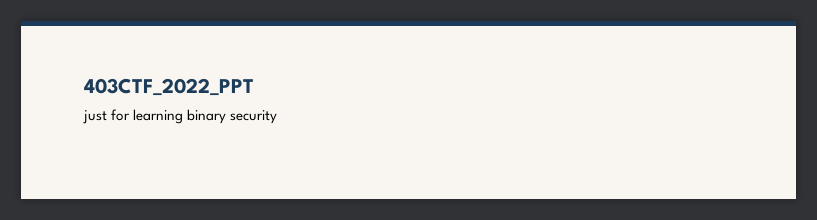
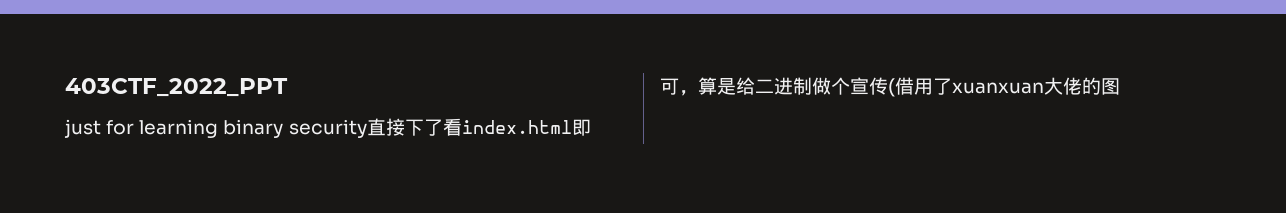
- just for learning binary security
+ just for learning binary security直接下了看index.html即可，算是给二进制做个宣传(借用了xuanxuan大佬的图

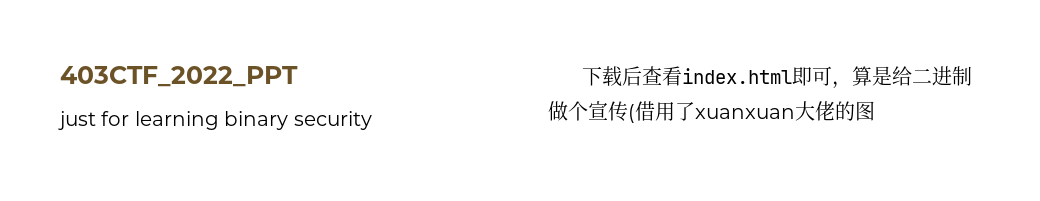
- just for learning binary security直接下了看index.html即可，算是给二进制做个宣传(借用了xuanxuan大佬的图
+ just for learning binary security
+ 下载后查看index.html即可，算是给二进制做个宣传(借用了xuanxuan大佬的图

